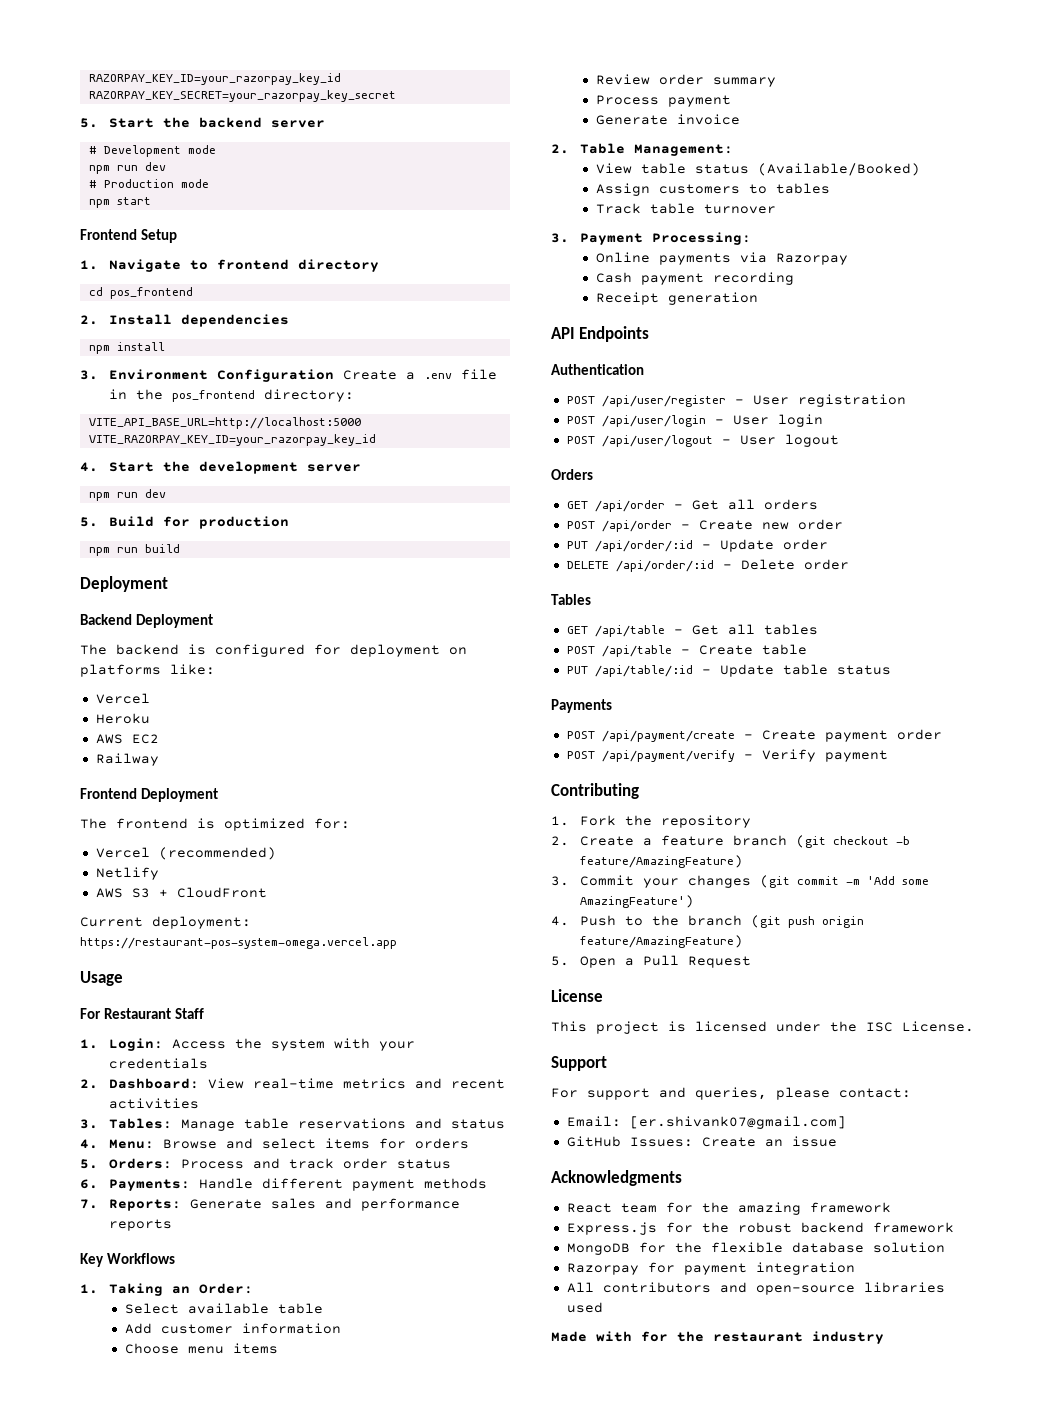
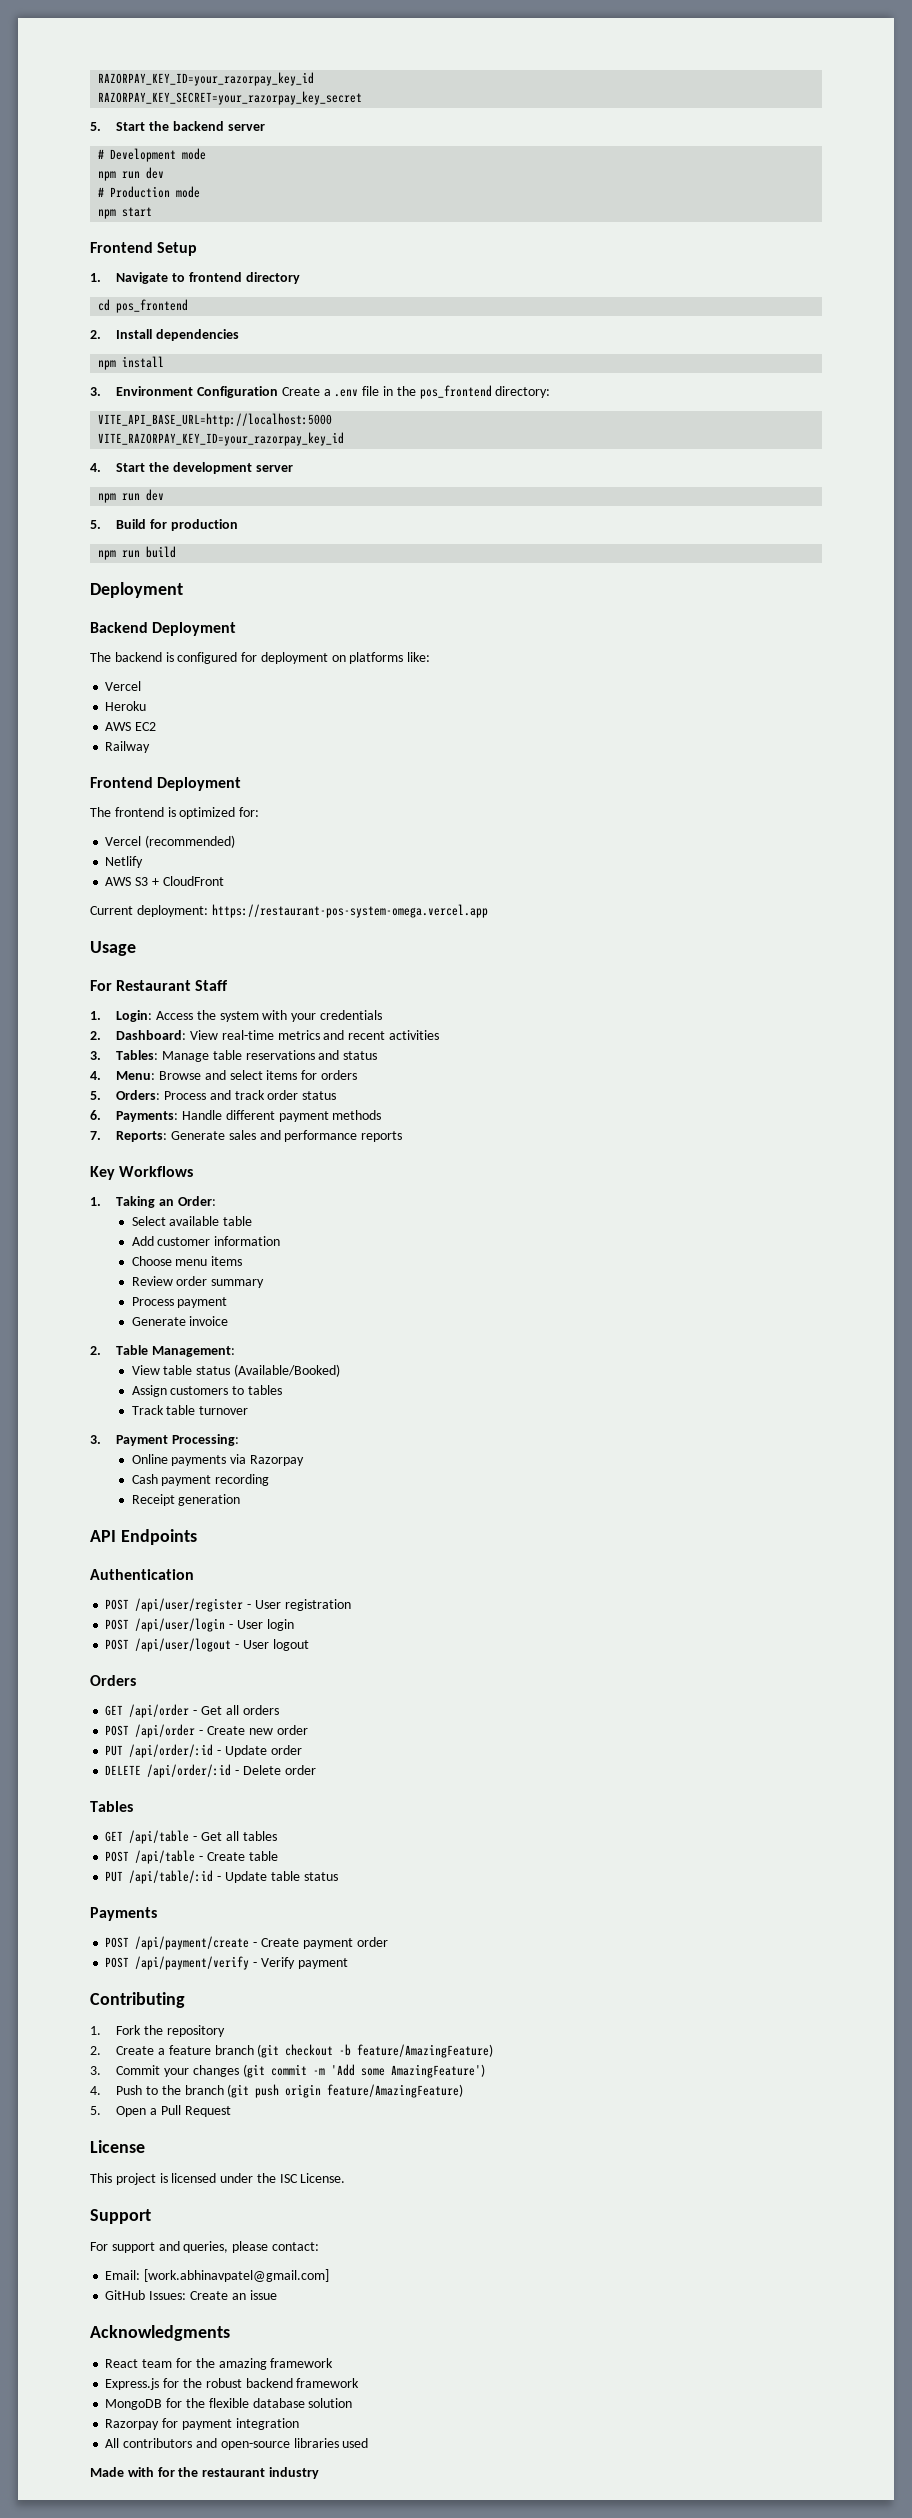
- Email: [er.shivank07@gmail.com]
+ Email: [work.abhinavpatel@gmail.com]

